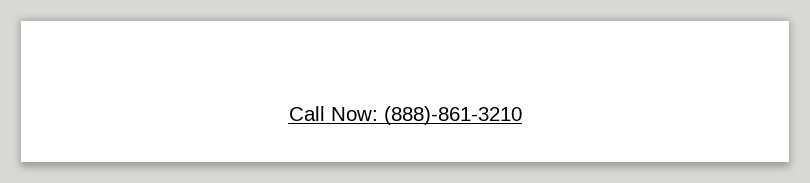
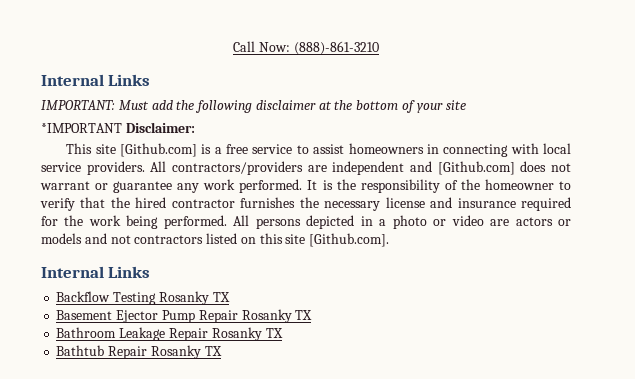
  Call Now: (888)-861-3210
+ Internal Links
+ IMPORTANT: Must add the following disclaimer at the bottom of your site
+ *IMPORTANT Disclaimer:
+ This site [Github.com] is a free service to assist homeowners in connecting with local service providers. All contractors/providers are independent and [Github.com] does not warrant or guarantee any work performed. It is the responsibility of the homeowner to verify that the hired contractor furnishes the necessary license and insurance required for the work being performed. All persons depicted in a photo or video are actors or models and not contractors listed on this site [Github.com].
+ Internal Links
+ Backflow Testing Rosanky TX
+ Basement Ejector Pump Repair Rosanky TX
+ Bathroom Leakage Repair Rosanky TX
+ Bathtub Repair Rosanky TX

